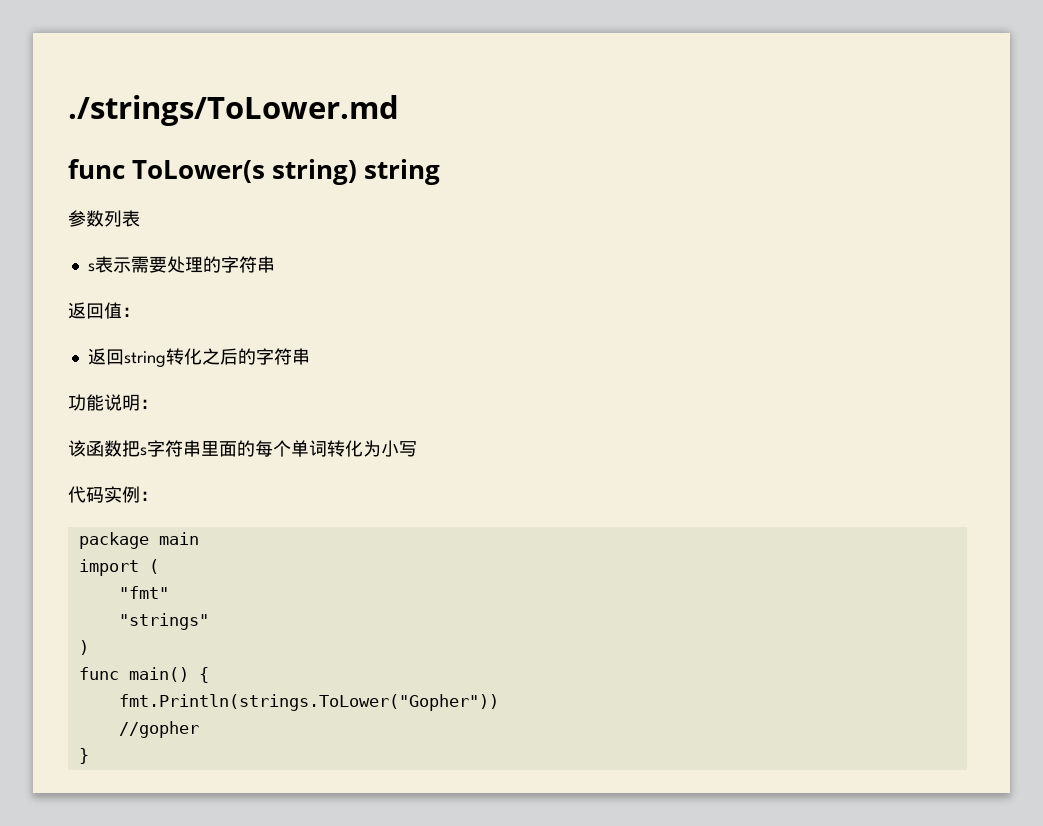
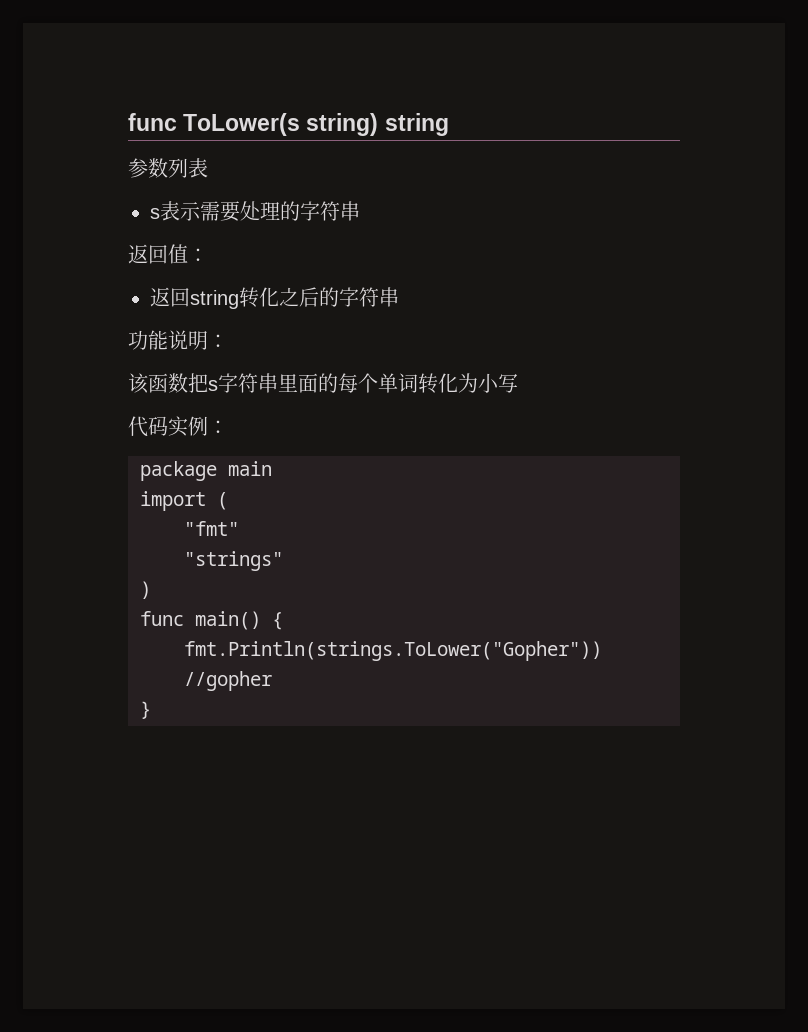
- ./strings/ToLower.md

